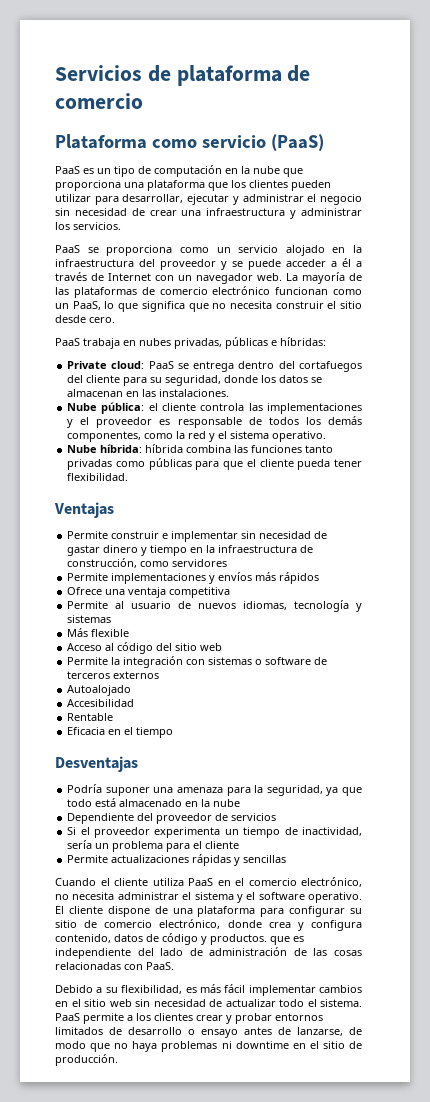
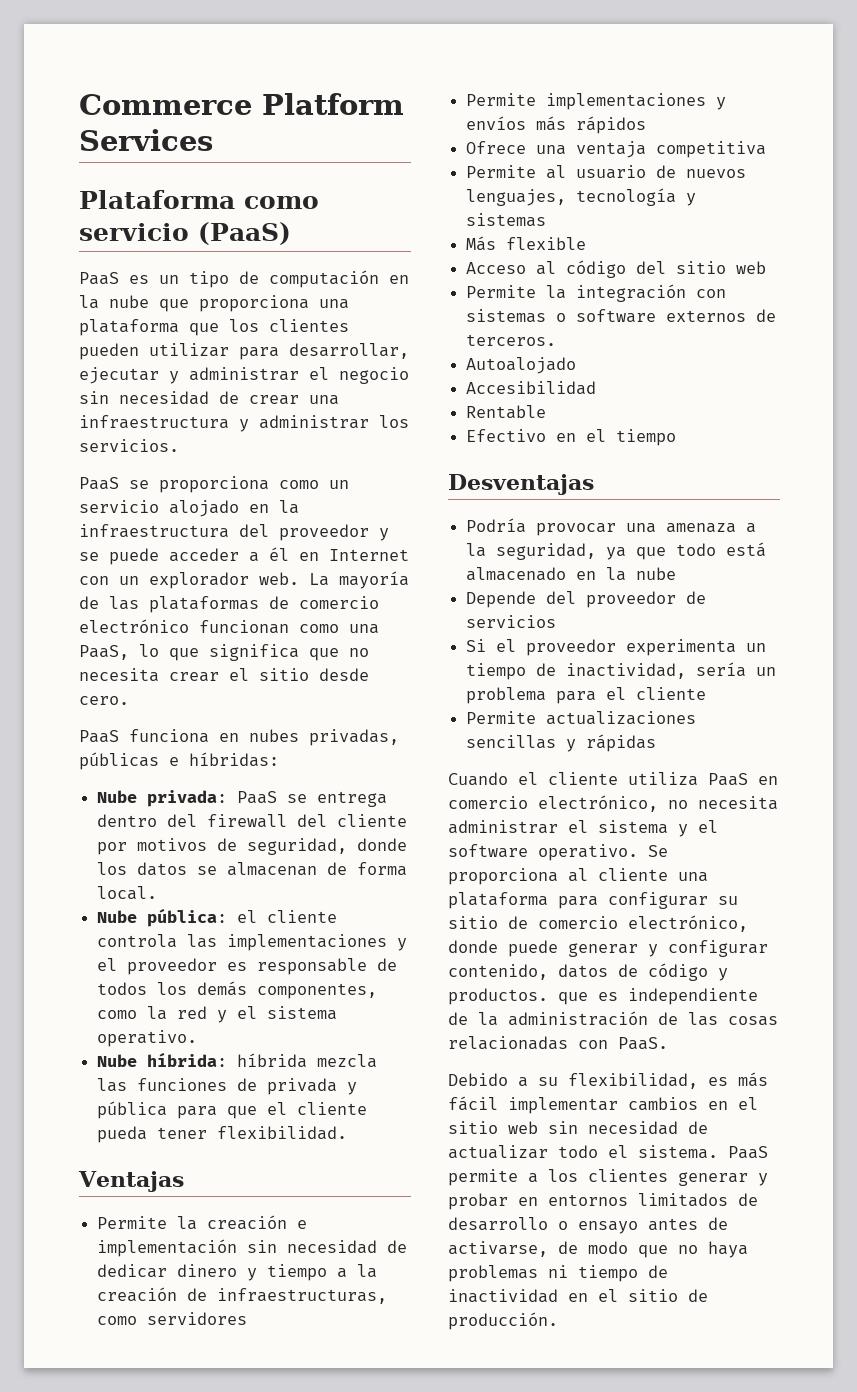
- Servicios de plataforma de comercio
+ Commerce Platform Services
- PaaS se proporciona como un servicio alojado en la infraestructura del proveedor y se puede acceder a él a través de Internet con un navegador web.
+ PaaS se proporciona como un servicio alojado en la infraestructura del proveedor y se puede acceder a él en Internet con un explorador web.
- La mayoría de las plataformas de comercio electrónico funcionan como un PaaS, lo que significa que no necesita construir el sitio desde cero.
+ La mayoría de las plataformas de comercio electrónico funcionan como una PaaS, lo que significa que no necesita crear el sitio desde cero.
- PaaS trabaja en nubes privadas, públicas e híbridas:
+ PaaS funciona en nubes privadas, públicas e híbridas:
- Private cloud: PaaS se entrega dentro del cortafuegos del cliente para su seguridad, donde los datos se almacenan en las instalaciones.
+ Nube privada: PaaS se entrega dentro del firewall del cliente por motivos de seguridad, donde los datos se almacenan de forma local.
- Nube híbrida: híbrida combina las funciones tanto privadas como públicas para que el cliente pueda tener flexibilidad.
+ Nube híbrida: híbrida mezcla las funciones de privada y pública para que el cliente pueda tener flexibilidad.
- Permite construir e implementar sin necesidad de gastar dinero y tiempo en la infraestructura de construcción, como servidores
+ Permite la creación e implementación sin necesidad de dedicar dinero y tiempo a la creación de infraestructuras, como servidores
- Permite al usuario de nuevos idiomas, tecnología y sistemas
+ Permite al usuario de nuevos lenguajes, tecnología y sistemas
- Permite la integración con sistemas o software de terceros externos
+ Permite la integración con sistemas o software externos de terceros.
- Eficacia en el tiempo
+ Efectivo en el tiempo
- Podría suponer una amenaza para la seguridad, ya que todo está almacenado en la nube
+ Podría provocar una amenaza a la seguridad, ya que todo está almacenado en la nube
- Dependiente del proveedor de servicios
+ Depende del proveedor de servicios
- Permite actualizaciones rápidas y sencillas
+ Permite actualizaciones sencillas y rápidas
- Cuando el cliente utiliza PaaS en el comercio electrónico, no necesita administrar el sistema y el software operativo.
+ Cuando el cliente utiliza PaaS en comercio electrónico, no necesita administrar el sistema y el software operativo.
- El cliente dispone de una plataforma para configurar su sitio de comercio electrónico, donde crea y configura contenido, datos de código y productos. que es independiente del lado de administración de las cosas relacionadas con PaaS.
+ Se proporciona al cliente una plataforma para configurar su sitio de comercio electrónico, donde puede generar y configurar contenido, datos de código y productos. que es independiente de la administración de las cosas relacionadas con PaaS.
- PaaS permite a los clientes crear y probar entornos limitados de desarrollo o ensayo antes de lanzarse, de modo que no haya problemas ni downtime en el sitio de producción.
+ PaaS permite a los clientes generar y probar en entornos limitados de desarrollo o ensayo antes de activarse, de modo que no haya problemas ni tiempo de inactividad en el sitio de producción.

